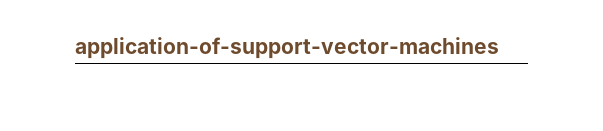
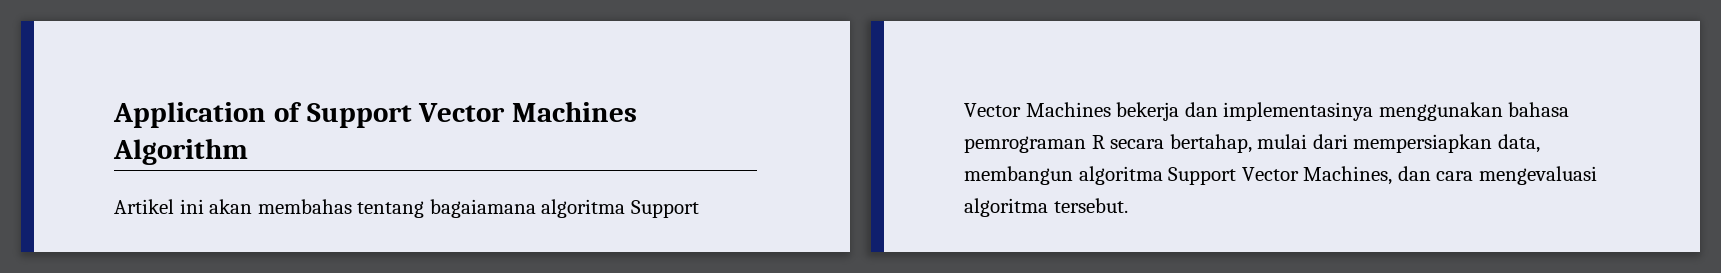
- application-of-support-vector-machines
+ Application of Support Vector Machines Algorithm
+ Artikel ini akan membahas tentang bagaiamana algoritma Support Vector Machines bekerja dan implementasinya menggunakan bahasa pemrograman R secara bertahap, mulai dari mempersiapkan data, membangun algoritma Support Vector Machines, dan cara mengevaluasi algoritma tersebut.

